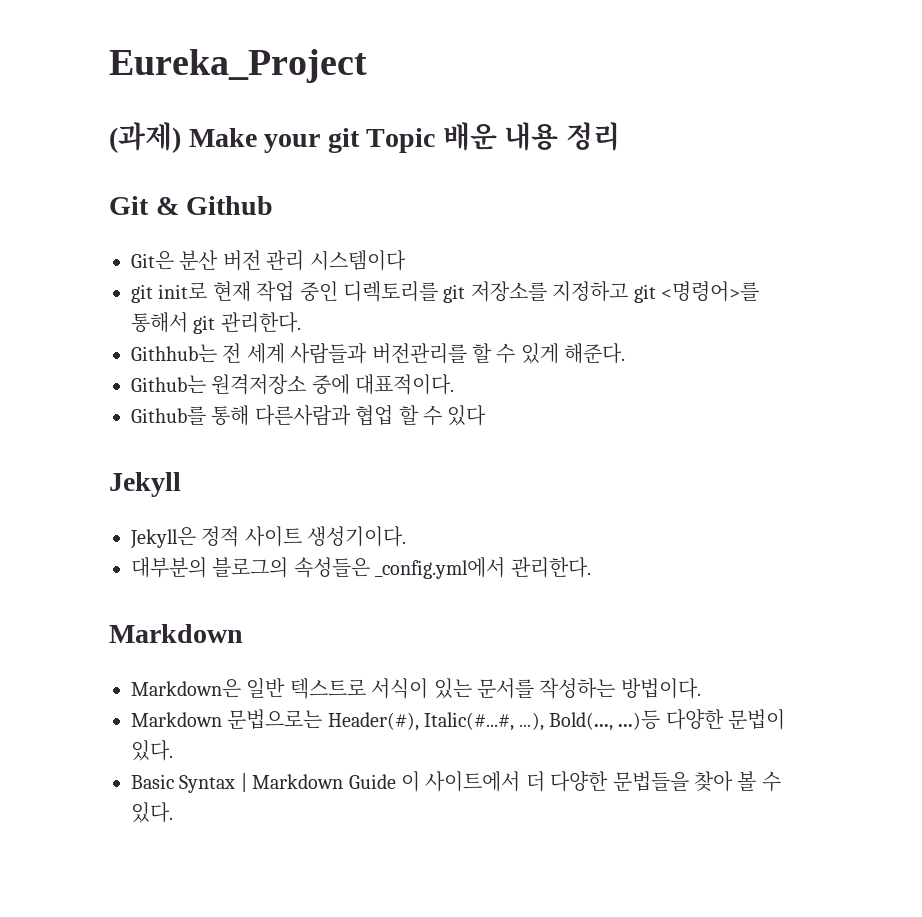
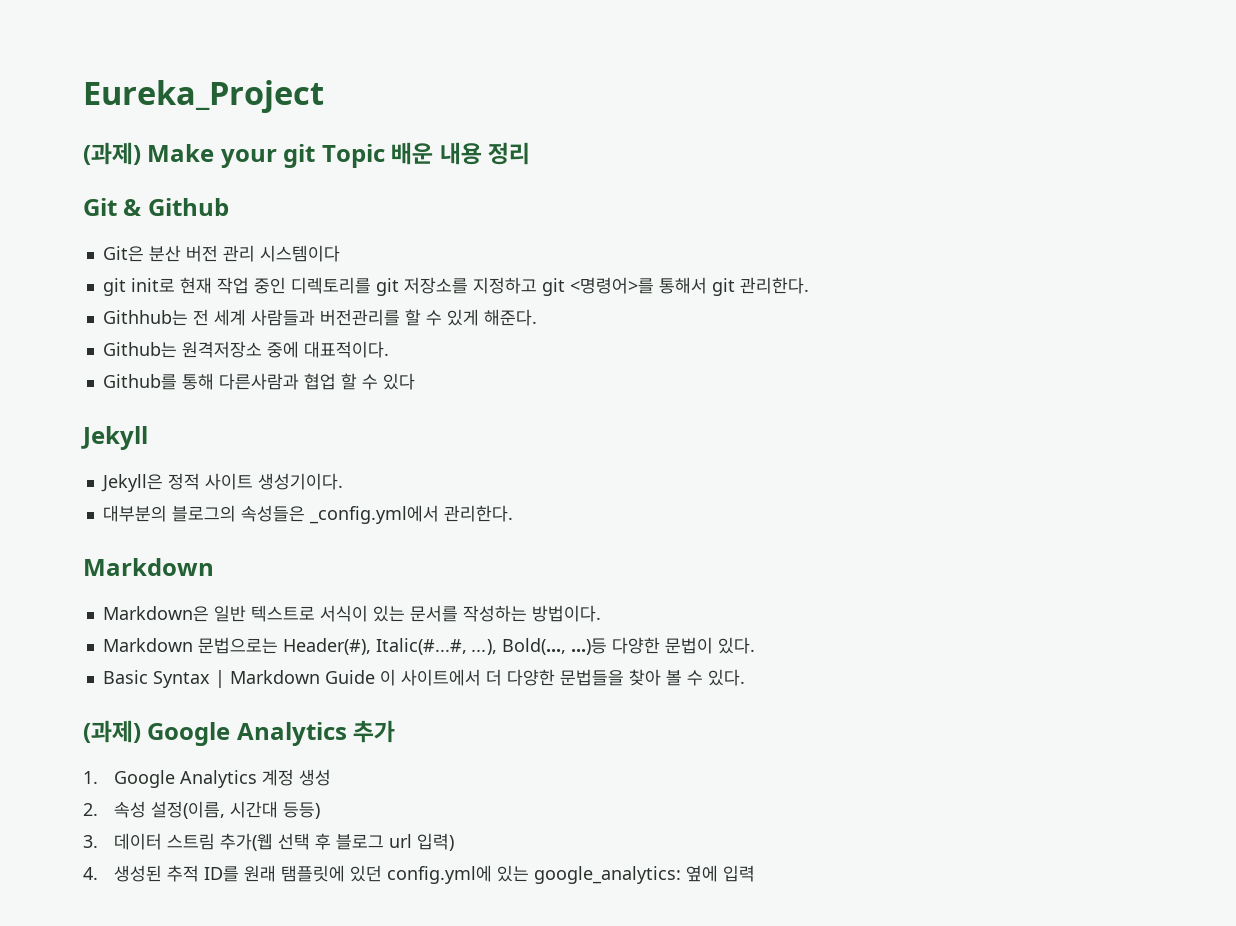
+ (과제) Google Analytics 추가
+ 1. Google Analytics 계정 생성
+ 2. 속성 설정(이름, 시간대 등등)
+ 3. 데이터 스트림 추가(웹 선택 후 블로그 url 입력)
+ 4. 생성된 추적 ID를 원래 탬플릿에 있던 config.yml에 있는 google_analytics: 옆에 입력

